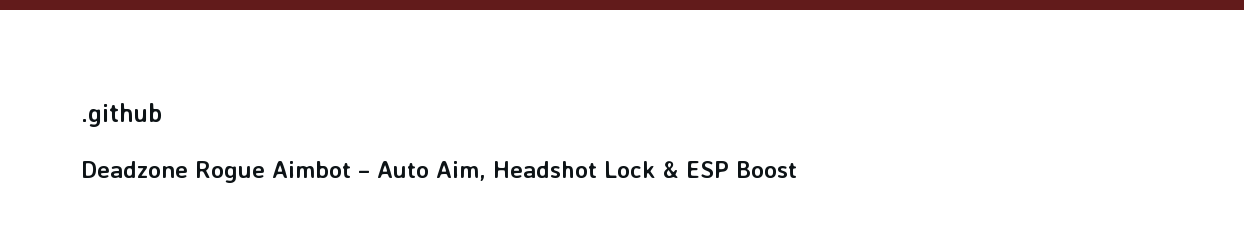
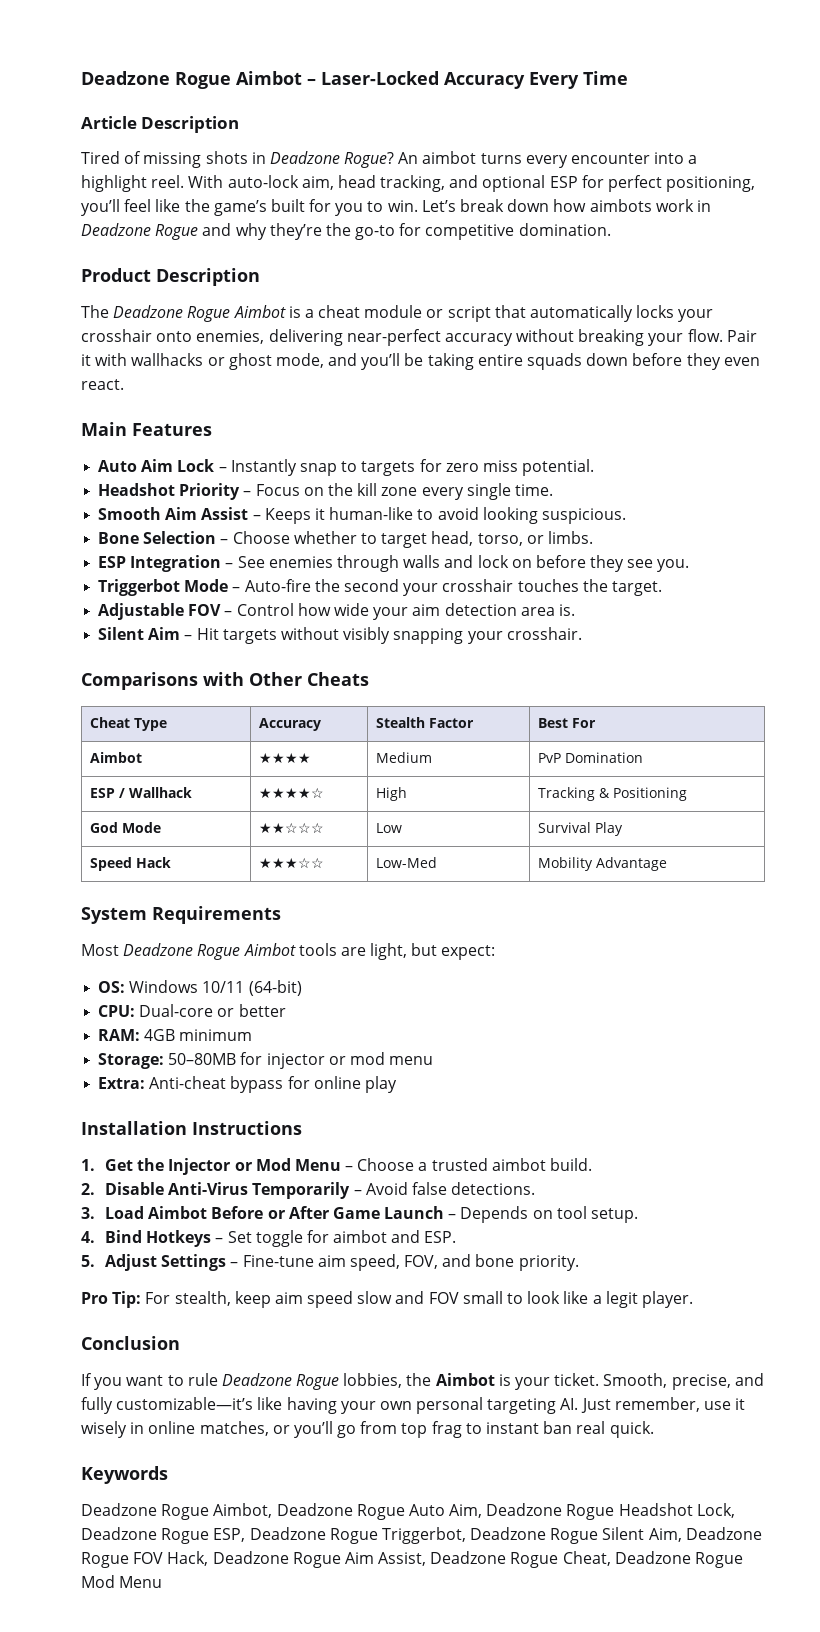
- .github
- Deadzone Rogue Aimbot – Auto Aim, Headshot Lock & ESP Boost
+ Deadzone Rogue Aimbot – Laser-Locked Accuracy Every Time
+ Article Description
+ Tired of missing shots in Deadzone Rogue? An aimbot turns every encounter into a highlight reel. With auto-lock aim, head tracking, and optional ESP for perfect positioning, you’ll feel like the game’s built for you to win. Let’s break down how aimbots work in Deadzone Rogue and why they’re the go-to for competitive domination.
+ Product Description
+ The Deadzone Rogue Aimbot is a cheat module or script that automatically locks your crosshair onto enemies, delivering near-perfect accuracy without breaking your flow. Pair it with wallhacks or ghost mode, and you’ll be taking entire squads down before they even react.
+ Main Features
+ Auto Aim Lock – Instantly snap to targets for zero miss potential.
+ Headshot Priority – Focus on the kill zone every single time.
+ Smooth Aim Assist – Keeps it human-like to avoid looking suspicious.
+ Bone Selection – Choose whether to target head, torso, or limbs.
+ ESP Integration – See enemies through walls and lock on before they see you.
+ Triggerbot Mode – Auto-fire the second your crosshair touches the target.
+ Adjustable FOV – Control how wide your aim detection area is.
+ Silent Aim – Hit targets without visibly snapping your crosshair.
+ Comparisons with Other Cheats
+ Cheat Type | Accuracy | Stealth Factor | Best For
+ Aimbot | ★★★★ | Medium | PvP Domination
+ ESP / Wallhack | ★★★★☆ | High | Tracking & Positioning
+ God Mode | ★★☆☆☆ | Low | Survival Play
+ Speed Hack | ★★★☆☆ | Low-Med | Mobility Advantage
+ System Requirements
+ Most Deadzone Rogue Aimbot tools are light, but expect:
+ OS: Windows 10/11 (64-bit)
+ CPU: Dual-core or better
+ RAM: 4GB minimum
+ Storage: 50–80MB for injector or mod menu
+ Extra: Anti-cheat bypass for online play
+ Installation Instructions
+ 1. Get the Injector or Mod Menu – Choose a trusted aimbot build.
+ 2. Disable Anti-Virus Temporarily – Avoid false detections.
+ 3. Load Aimbot Before or After Game Launch – Depends on tool setup.
+ 4. Bind Hotkeys – Set toggle for aimbot and ESP.
+ 5. Adjust Settings – Fine-tune aim speed, FOV, and bone priority.
+ Pro Tip: For stealth, keep aim speed slow and FOV small to look like a legit player.
+ Conclusion
+ If you want to rule Deadzone Rogue lobbies, the Aimbot is your ticket. Smooth, precise, and fully customizable—it’s like having your own personal targeting AI. Just remember, use it wisely in online matches, or you’ll go from top frag to instant ban real quick.
+ Keywords
+ Deadzone Rogue Aimbot, Deadzone Rogue Auto Aim, Deadzone Rogue Headshot Lock, Deadzone Rogue ESP, Deadzone Rogue Triggerbot, Deadzone Rogue Silent Aim, Deadzone Rogue FOV Hack, Deadzone Rogue Aim Assist, Deadzone Rogue Cheat, Deadzone Rogue Mod Menu

